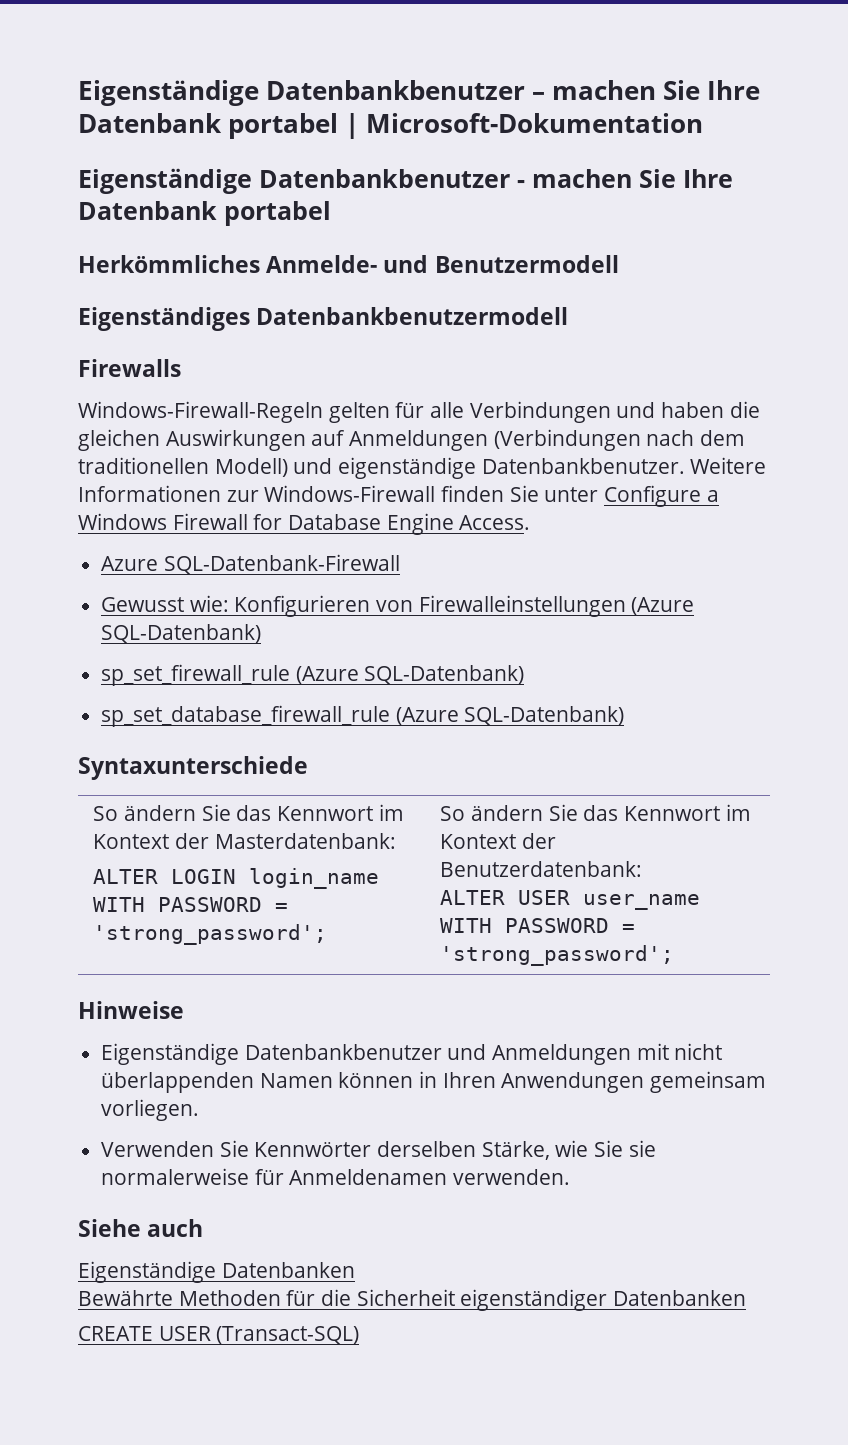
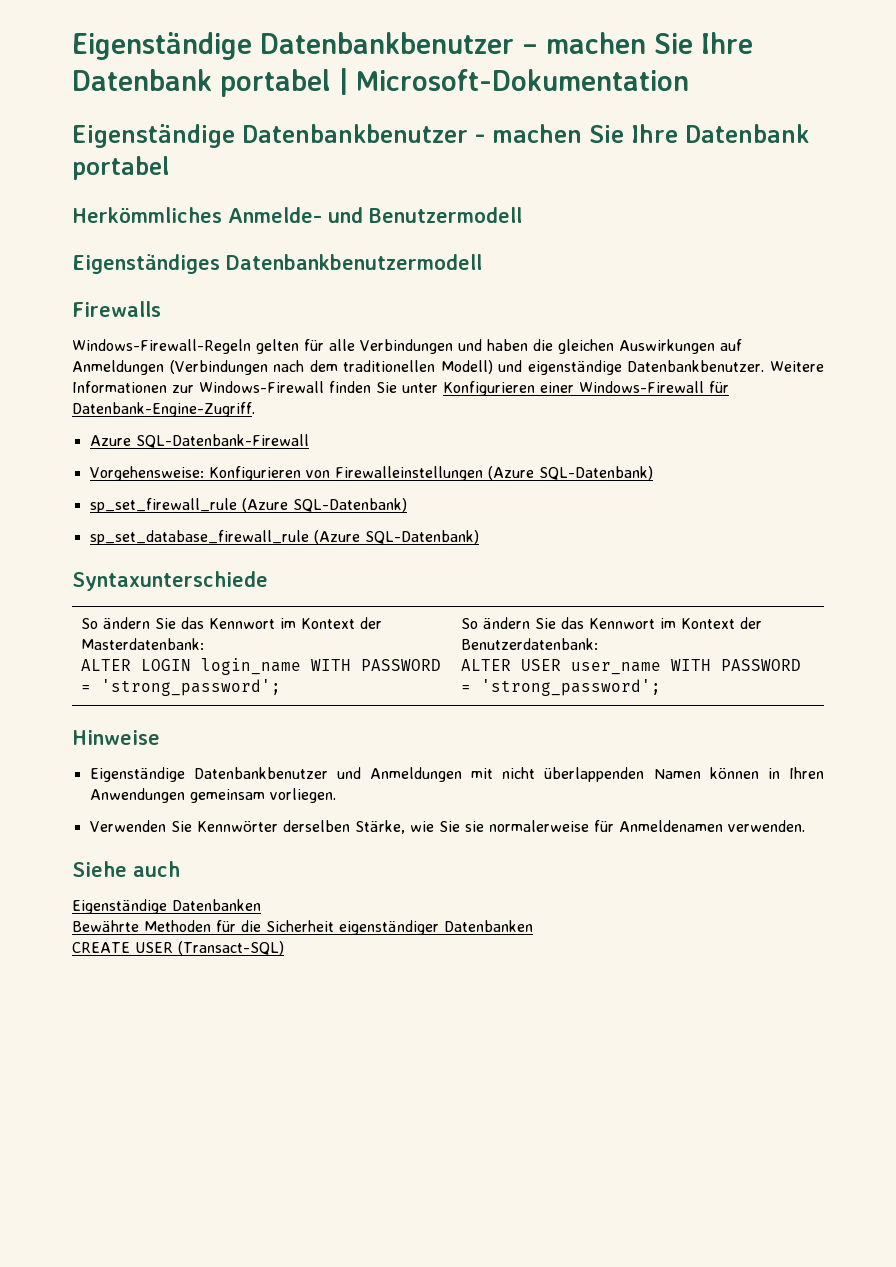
- Weitere Informationen zur Windows-Firewall finden Sie unter Configure a Windows Firewall for Database Engine Access.
+ Weitere Informationen zur Windows-Firewall finden Sie unter Konfigurieren einer Windows-Firewall für Datenbank-Engine-Zugriff.
- Gewusst wie: Konfigurieren von Firewalleinstellungen (Azure SQL-Datenbank)
+ Vorgehensweise: Konfigurieren von Firewalleinstellungen (Azure SQL-Datenbank)

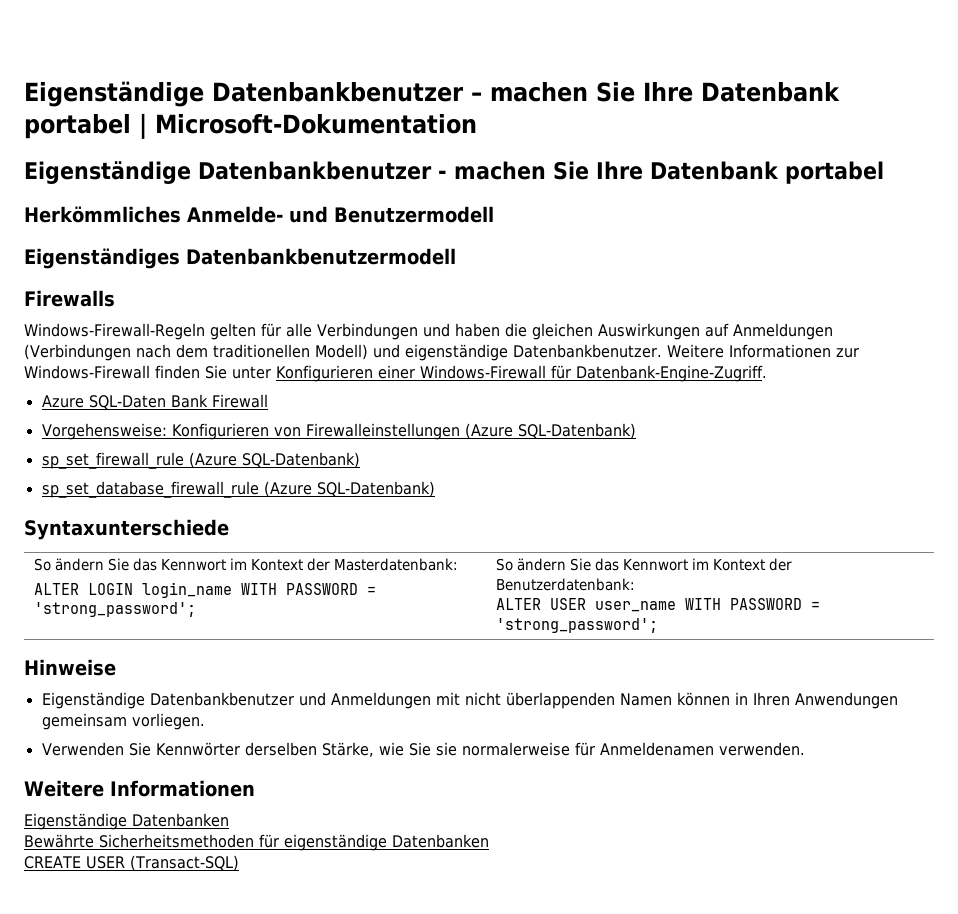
- Azure SQL-Datenbank-Firewall
+ Azure SQL-Daten Bank Firewall
  Verwenden Sie Kennwörter derselben Stärke, wie Sie sie normalerweise für Anmeldenamen verwenden.
- Siehe auch
+ Weitere Informationen
- Bewährte Methoden für die Sicherheit eigenständiger Datenbanken
+ Bewährte Sicherheitsmethoden für eigenständige Datenbanken

